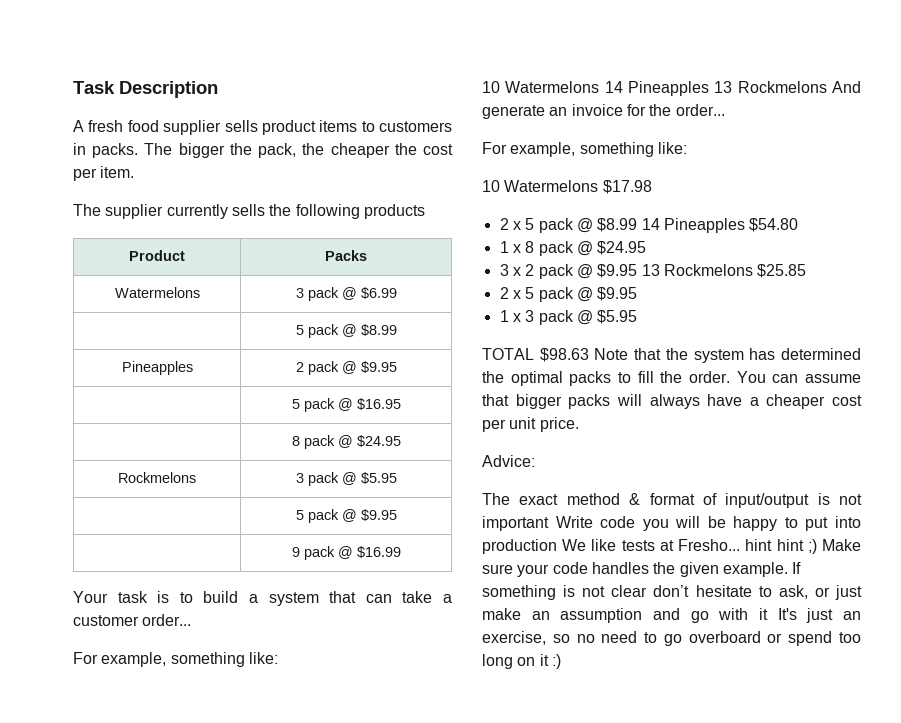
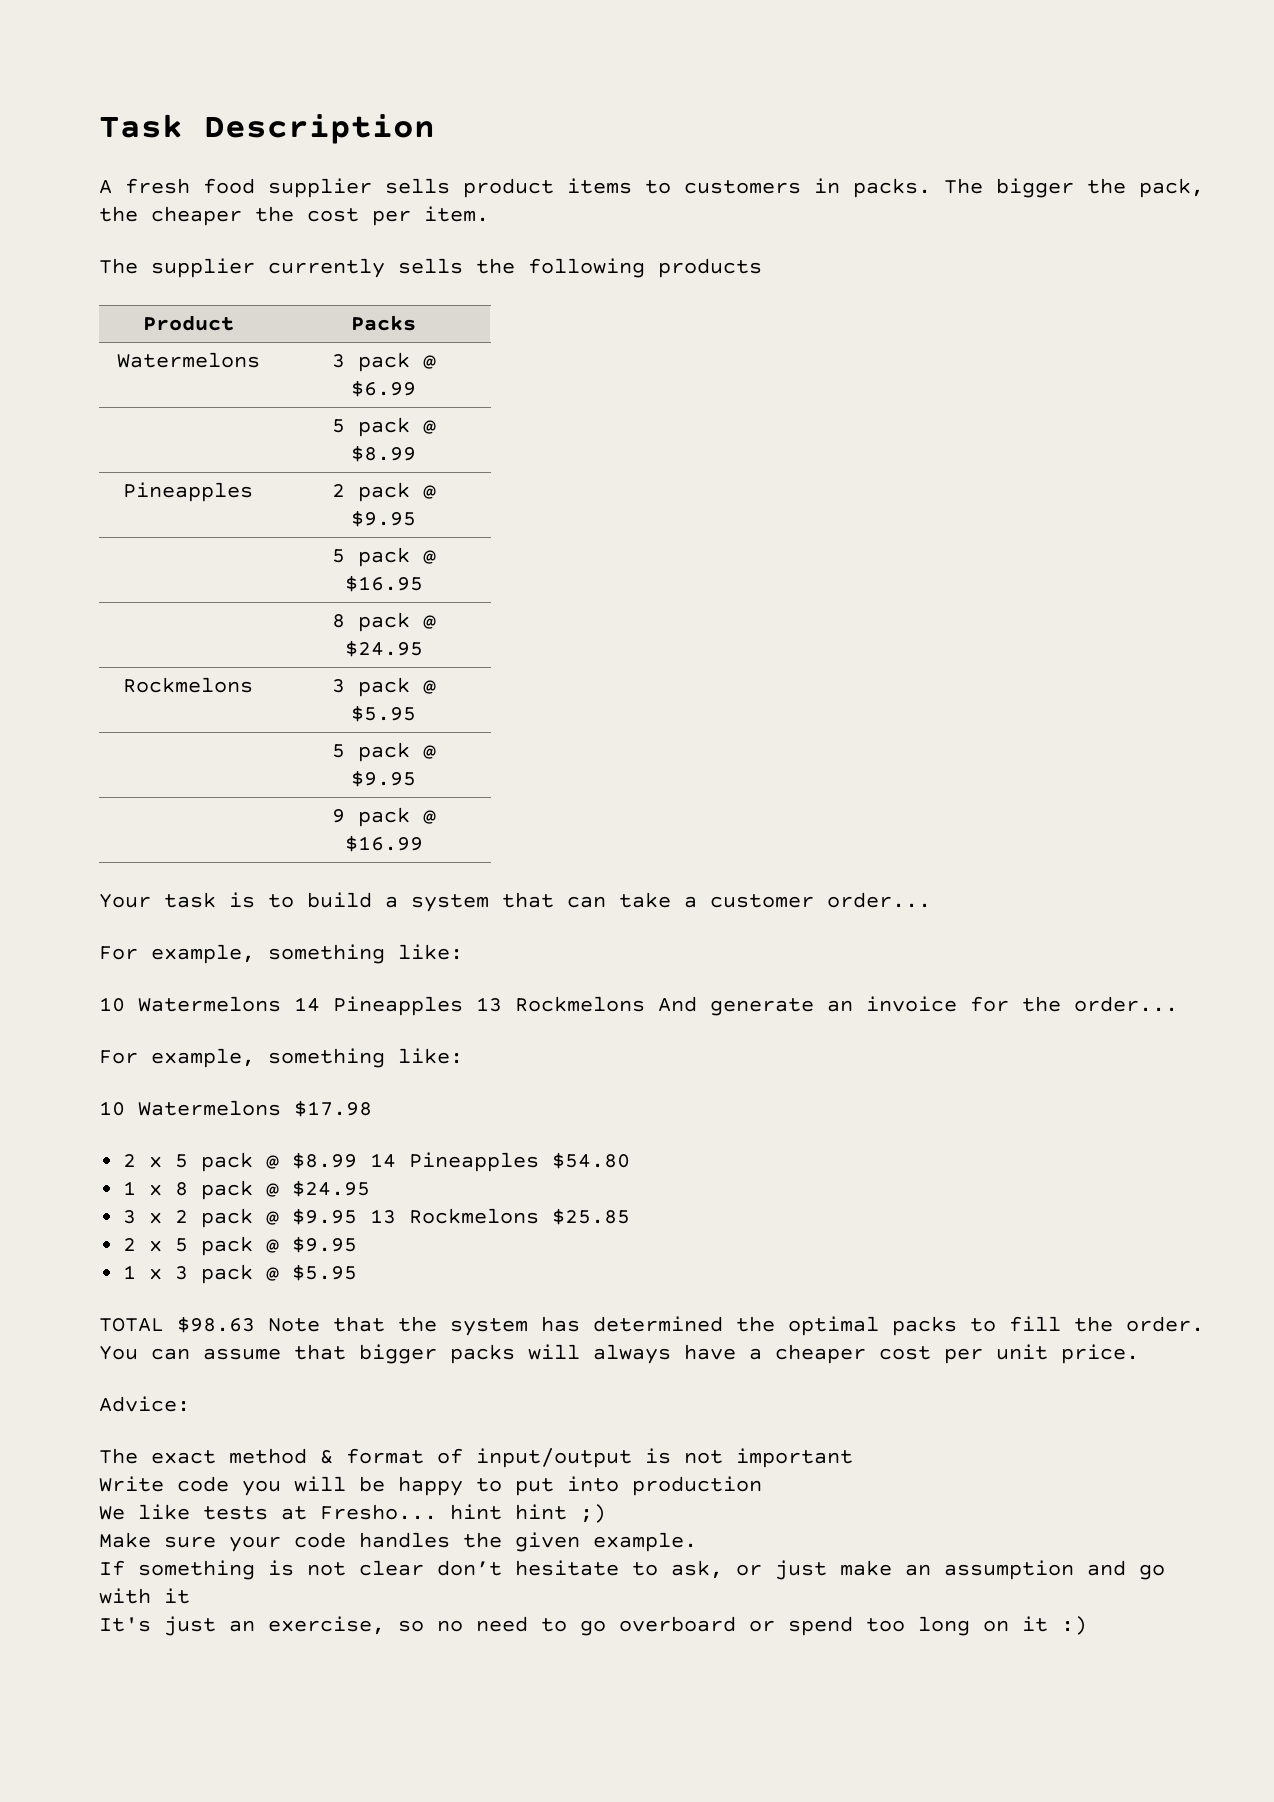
- The exact method & format of input/output is not important Write code you will be happy to put into production We like tests at Fresho... hint hint ;) Make sure your code handles the given example. If something is not clear don’t hesitate to ask, or just make an assumption and go with it It's just an exercise, so no need to go overboard or spend too long on it :)
+ The exact method & format of input/output is not important
+ Write code you will be happy to put into production
+ We like tests at Fresho... hint hint ;)
+ Make sure your code handles the given example.
+ If something is not clear don’t hesitate to ask, or just make an assumption and go with it
+ It's just an exercise, so no need to go overboard or spend too long on it :)

